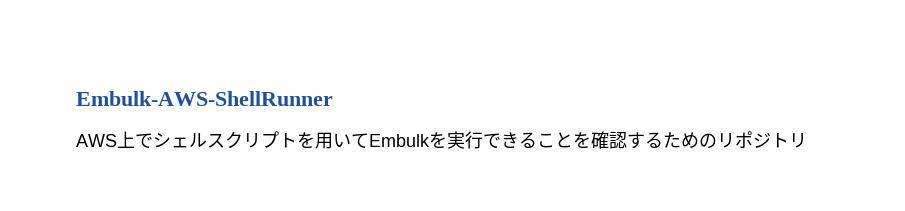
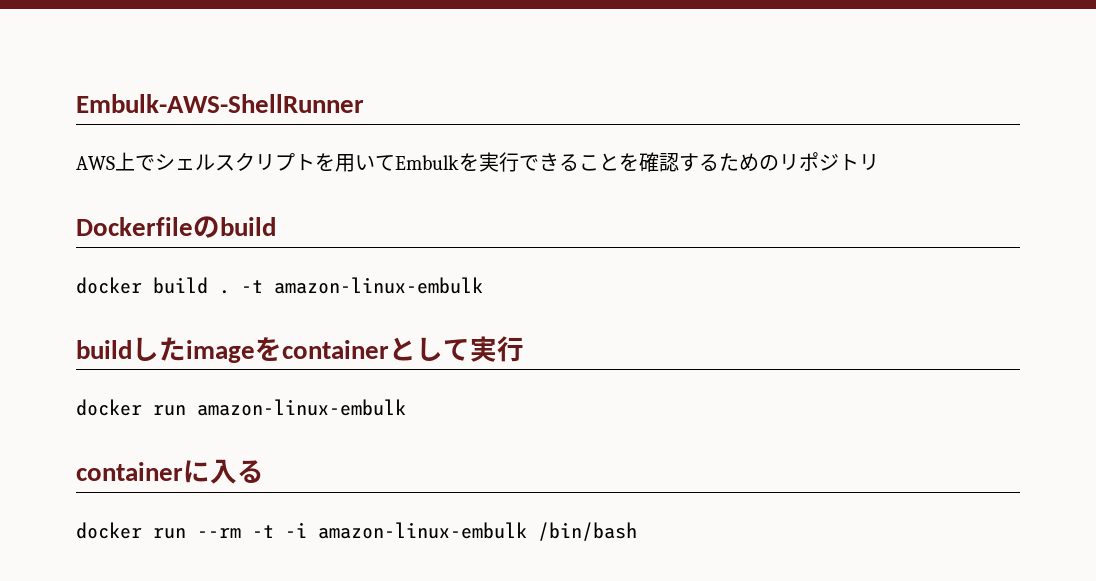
+ Dockerfileのbuild
+ docker build . -t amazon-linux-embulk
+ buildしたimageをcontainerとして実行
+ docker run amazon-linux-embulk
+ containerに入る
+ docker run --rm -t -i amazon-linux-embulk /bin/bash

